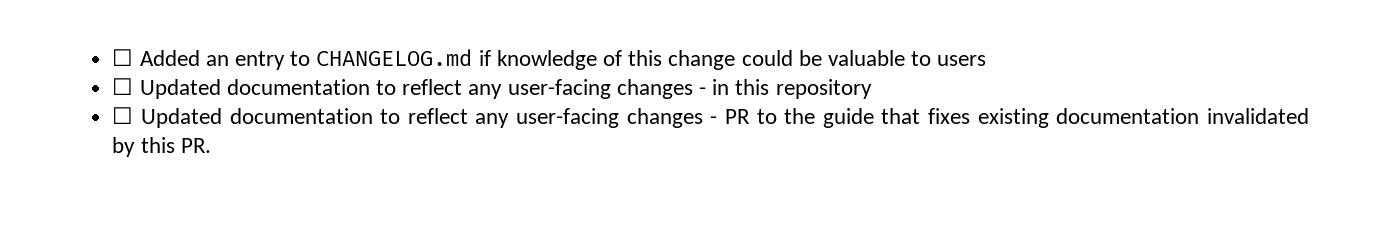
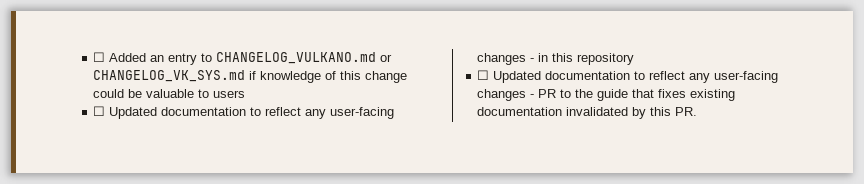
- ☐ Added an entry to CHANGELOG.md if knowledge of this change could be valuable to users
+ ☐ Added an entry to CHANGELOG_VULKANO.md or CHANGELOG_VK_SYS.md if knowledge of this change could be valuable to users

